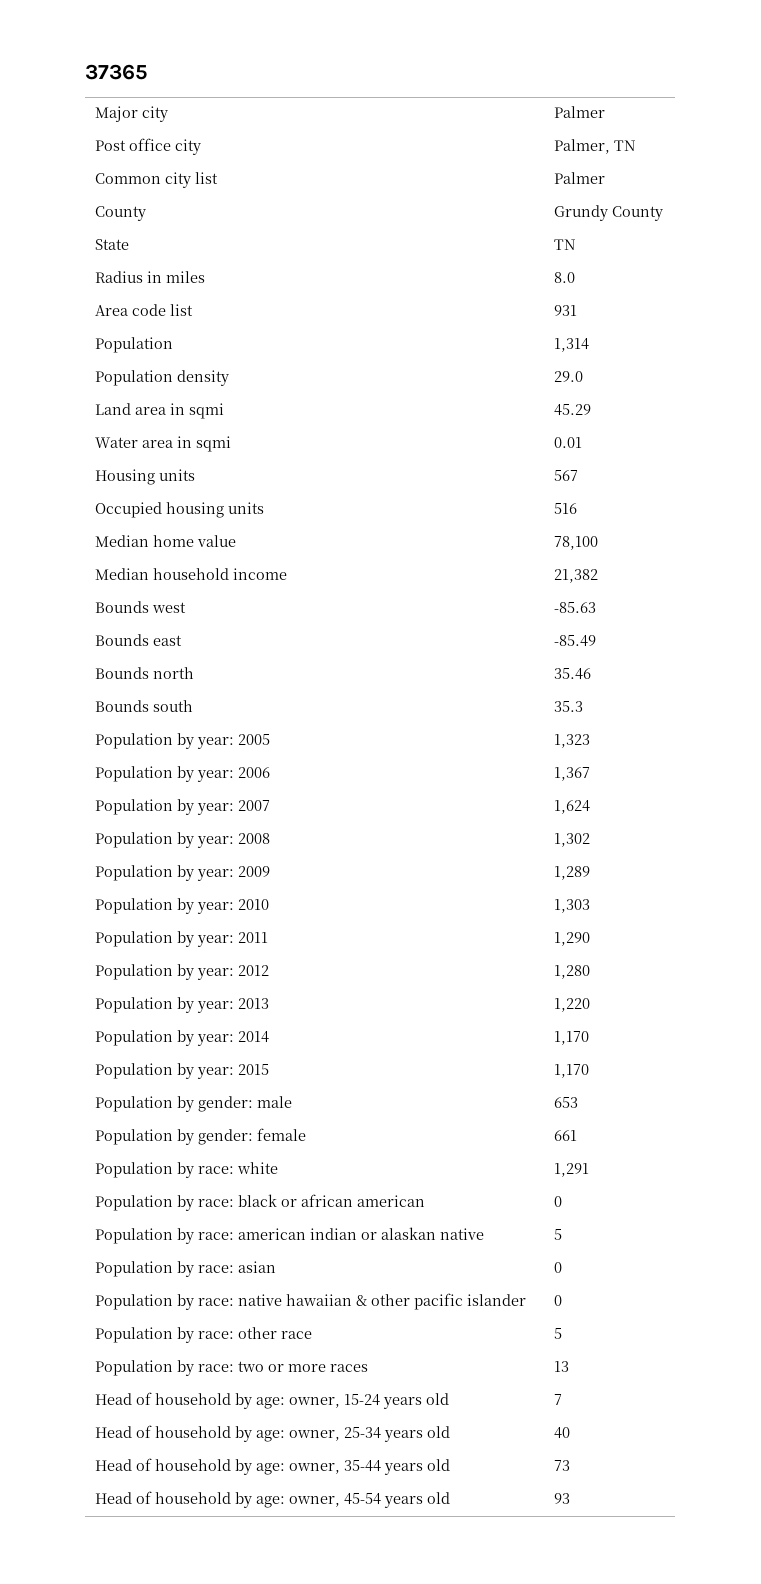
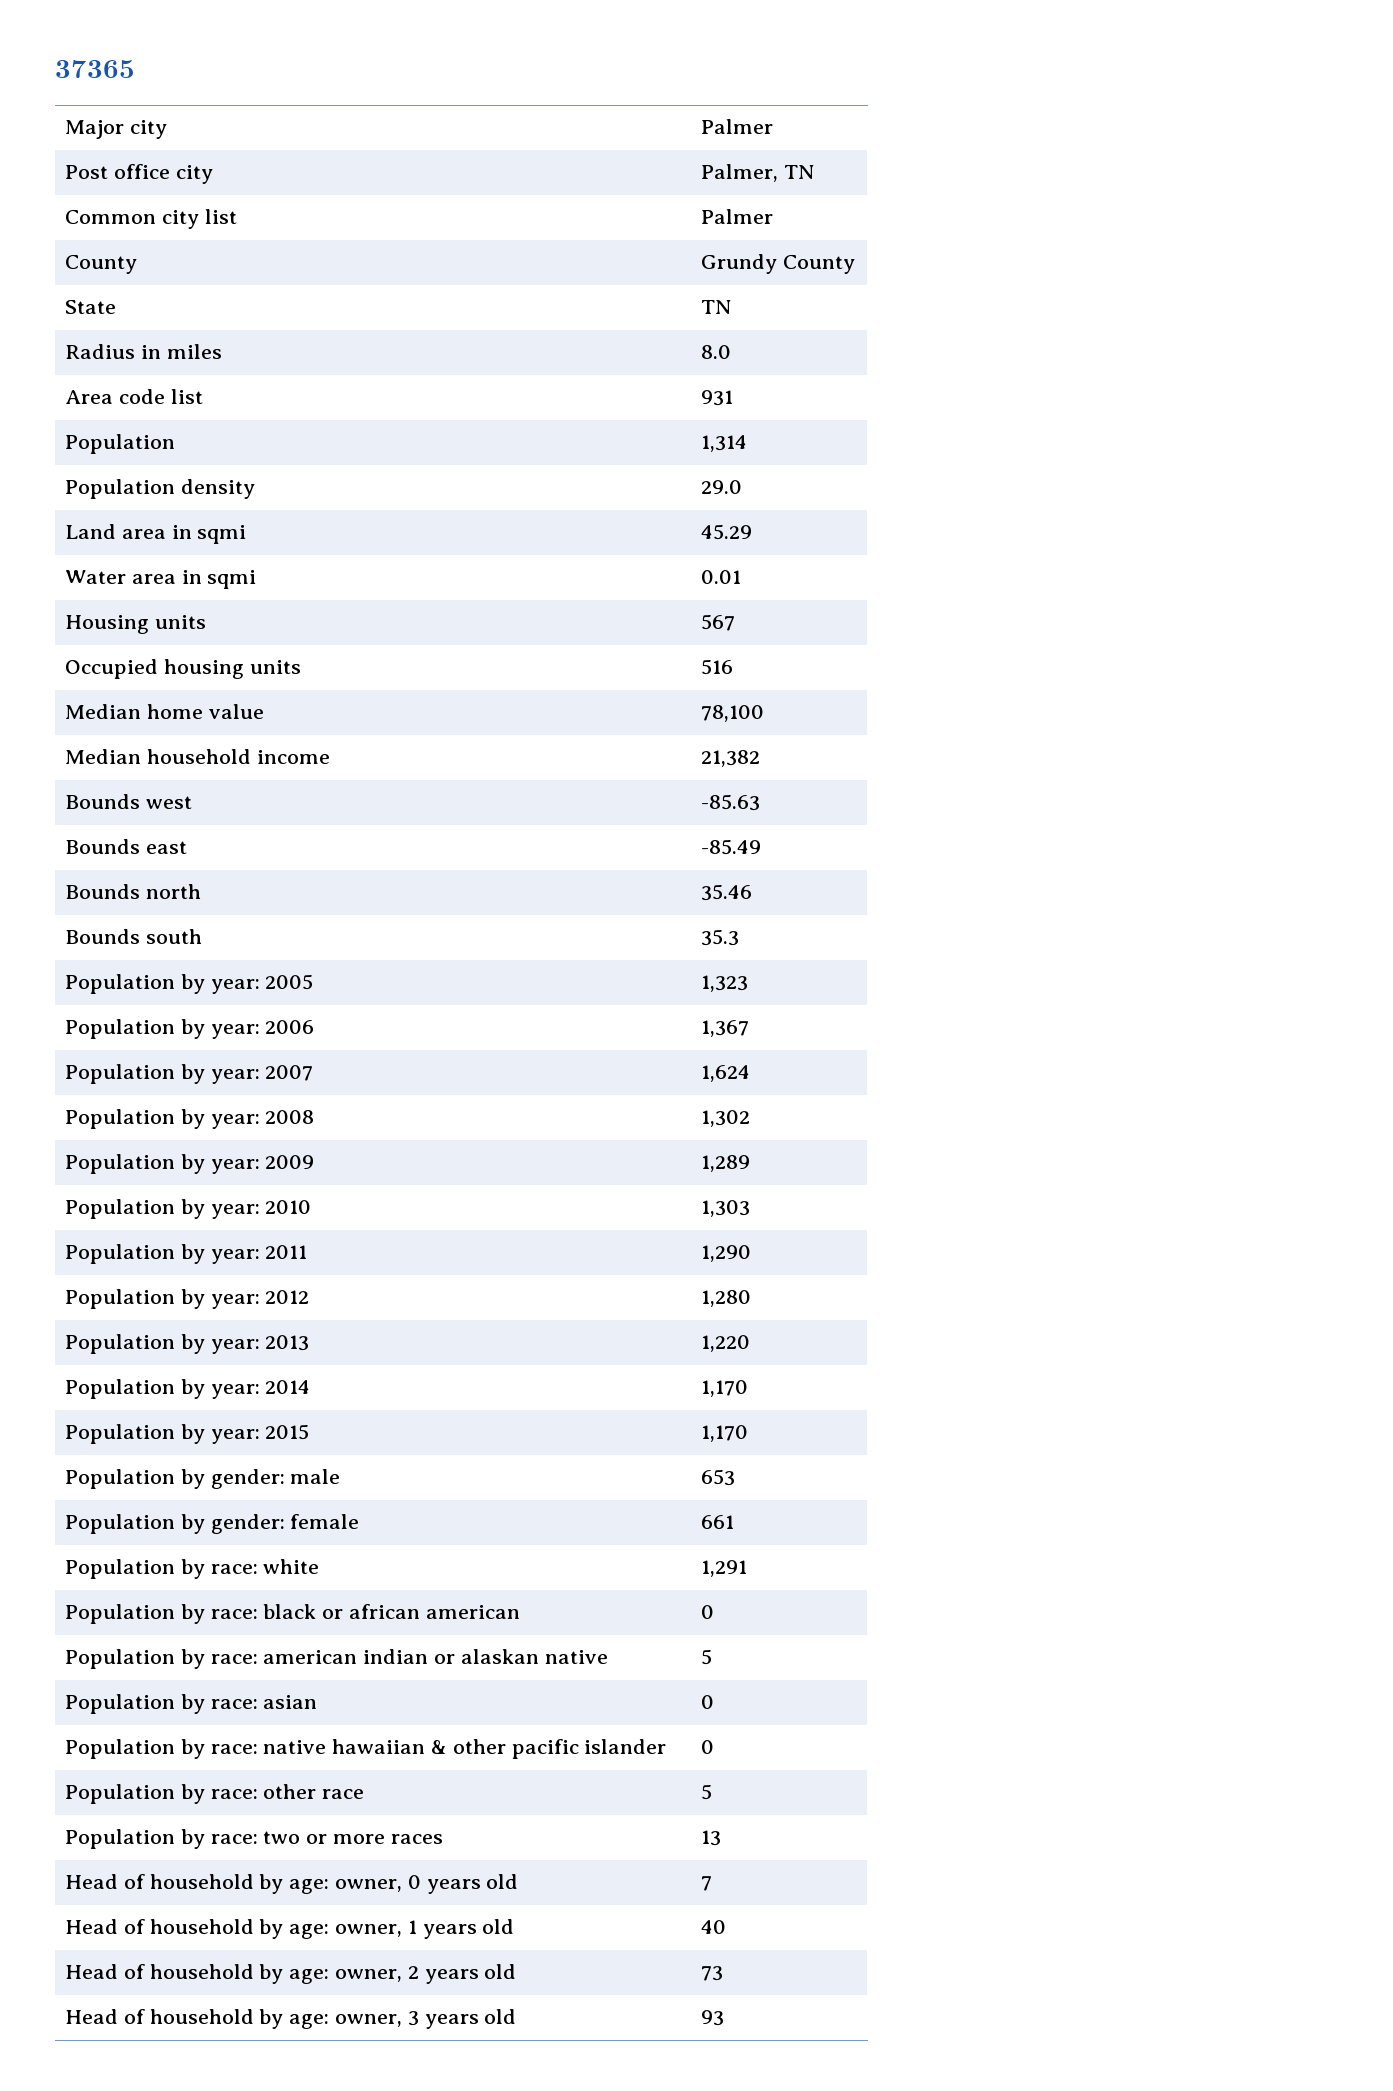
- Head of household by age: owner, 15-24 years old | 7
+ Head of household by age: owner, 0 years old | 7
- Head of household by age: owner, 25-34 years old | 40
+ Head of household by age: owner, 1 years old | 40
- Head of household by age: owner, 35-44 years old | 73
+ Head of household by age: owner, 2 years old | 73
- Head of household by age: owner, 45-54 years old | 93
+ Head of household by age: owner, 3 years old | 93

